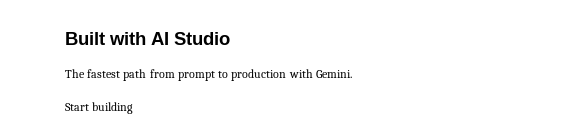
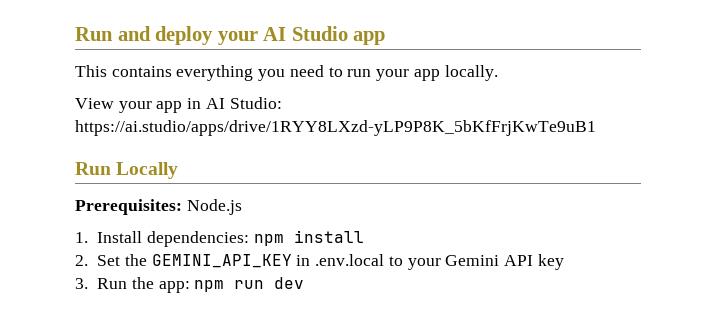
- Built with AI Studio
- The fastest path from prompt to production with Gemini.
- Start building
+ Run and deploy your AI Studio app
+ This contains everything you need to run your app locally.
+ View your app in AI Studio: https://ai.studio/apps/drive/1RYY8LXzd-yLP9P8K_5bKfFrjKwTe9uB1
+ Run Locally
+ Prerequisites: Node.js
+ 1. Install dependencies: npm install
+ 2. Set the GEMINI_API_KEY in .env.local to your Gemini API key
+ 3. Run the app: npm run dev

